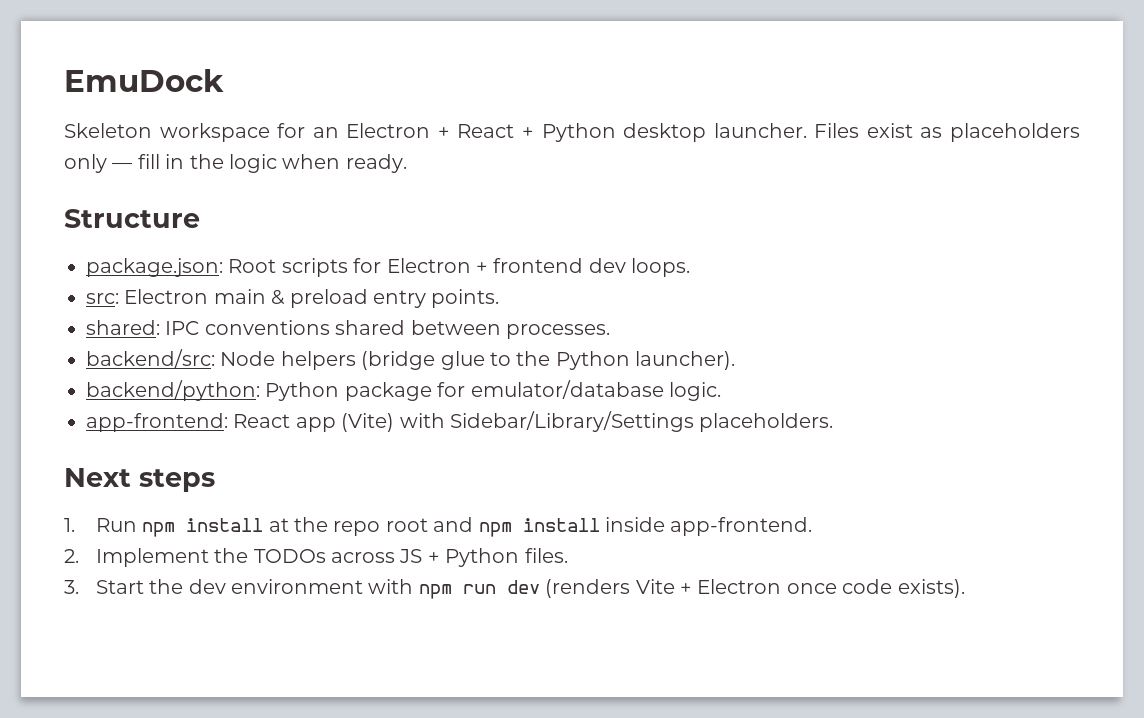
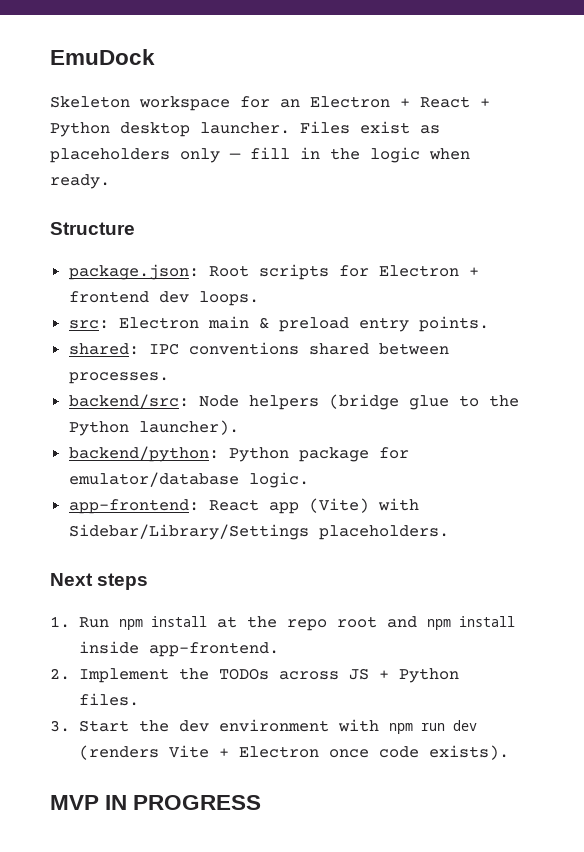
+ MVP IN PROGRESS

